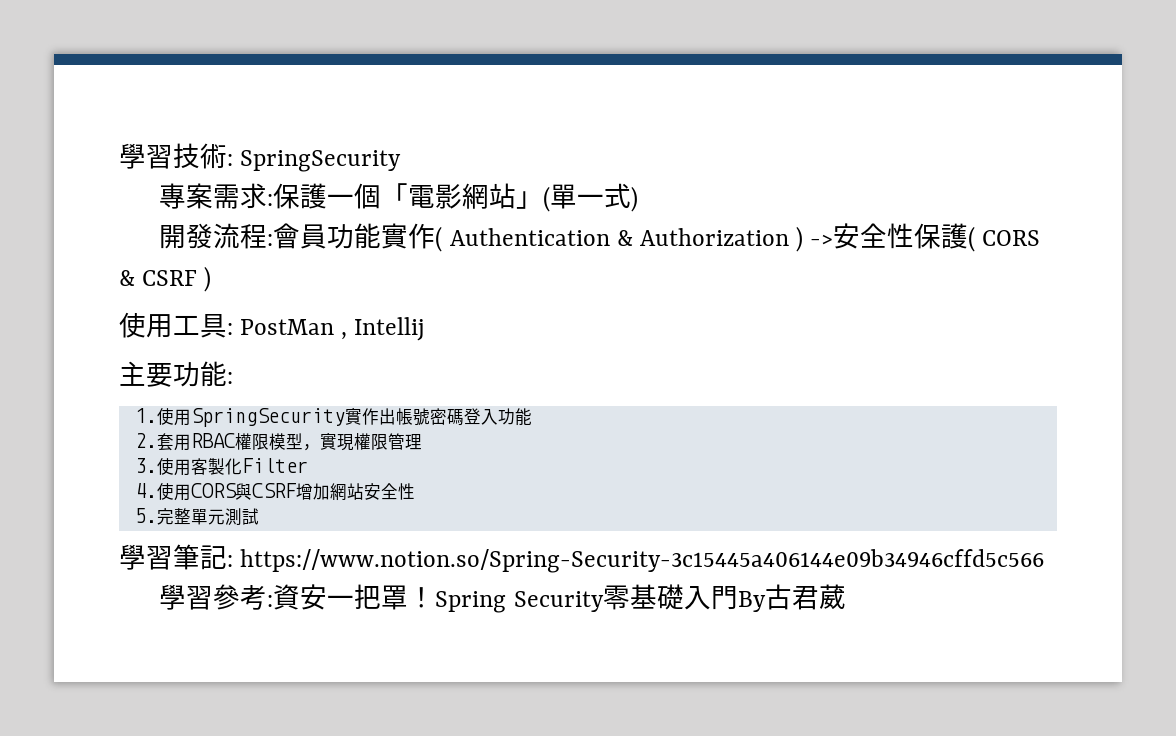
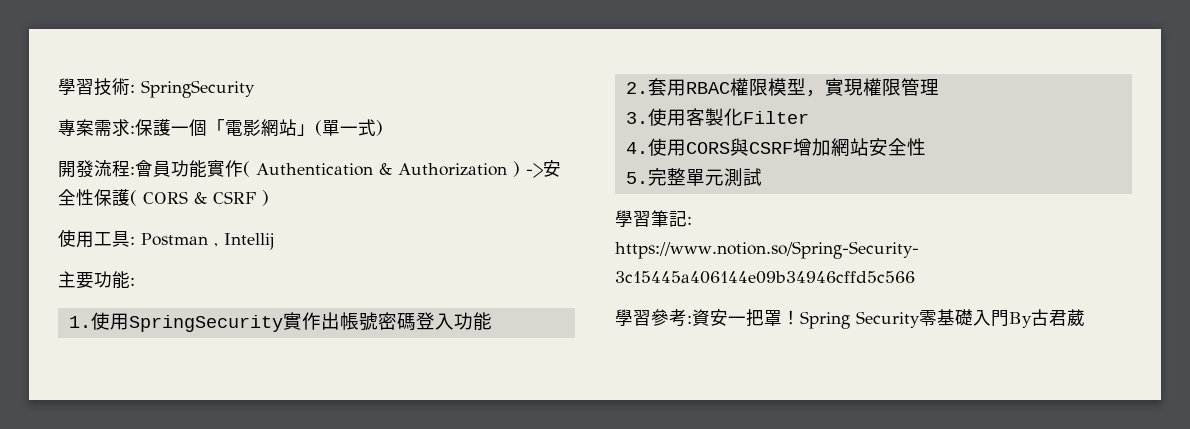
- 使用工具: PostMan , Intellij
+ 使用工具: Postman , Intellij

